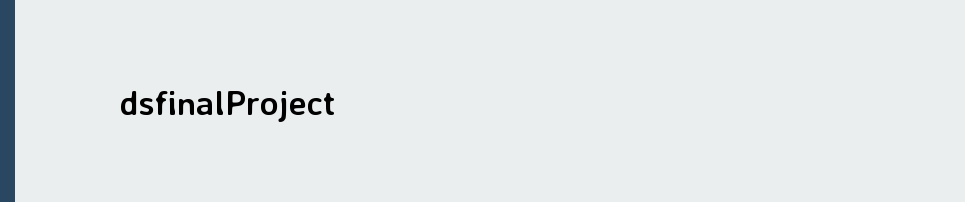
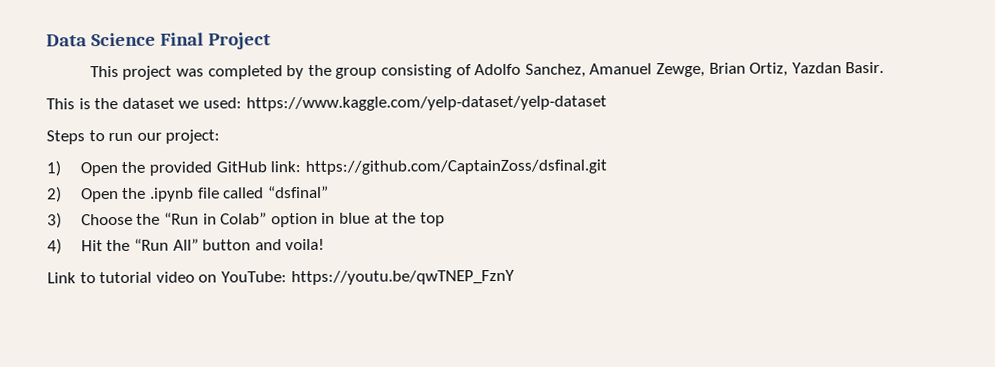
- dsfinalProject
+ Data Science Final Project
+ This project was completed by the group consisting of Adolfo Sanchez, Amanuel Zewge, Brian Ortiz, Yazdan Basir.
+ This is the dataset we used: https://www.kaggle.com/yelp-dataset/yelp-dataset
+ Steps to run our project:
+ 1) Open the provided GitHub link: https://github.com/CaptainZoss/dsfinal.git
+ 2) Open the .ipynb file called “dsfinal”
+ 3) Choose the “Run in Colab” option in blue at the top
+ 4) Hit the “Run All” button and voila!
+ Link to tutorial video on YouTube: https://youtu.be/qwTNEP_FznY

